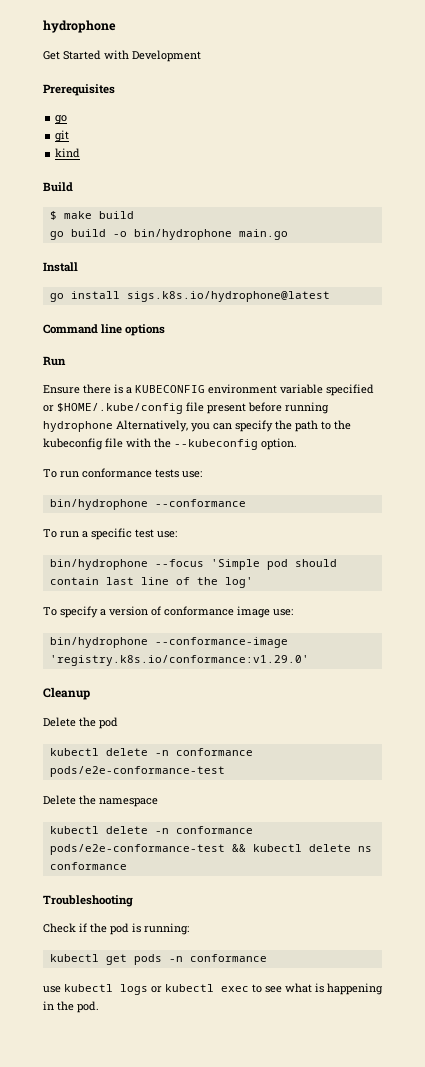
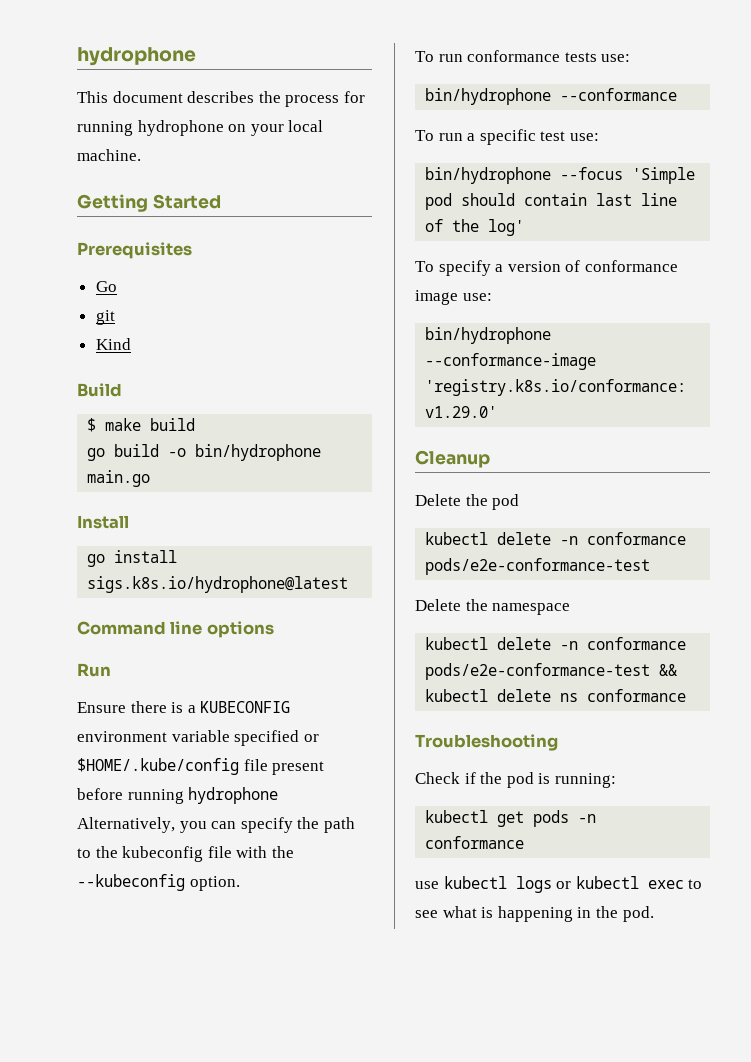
- Get Started with Development
+ This document describes the process for running hydrophone on your local machine.
+ Getting Started
  Prerequisites
- go
+ Go
- kind
+ Kind

